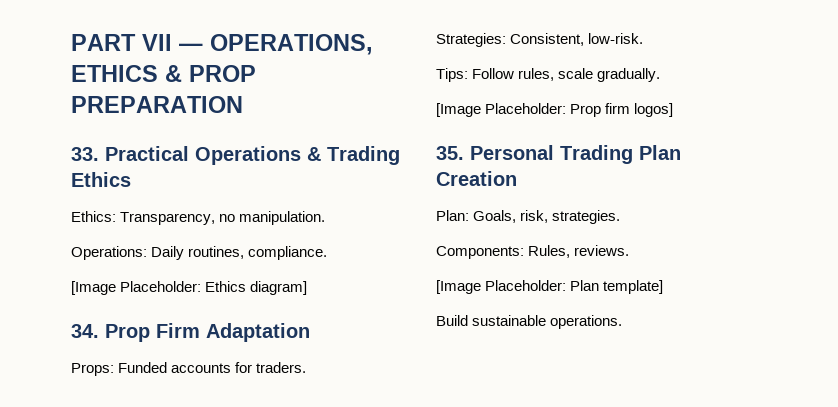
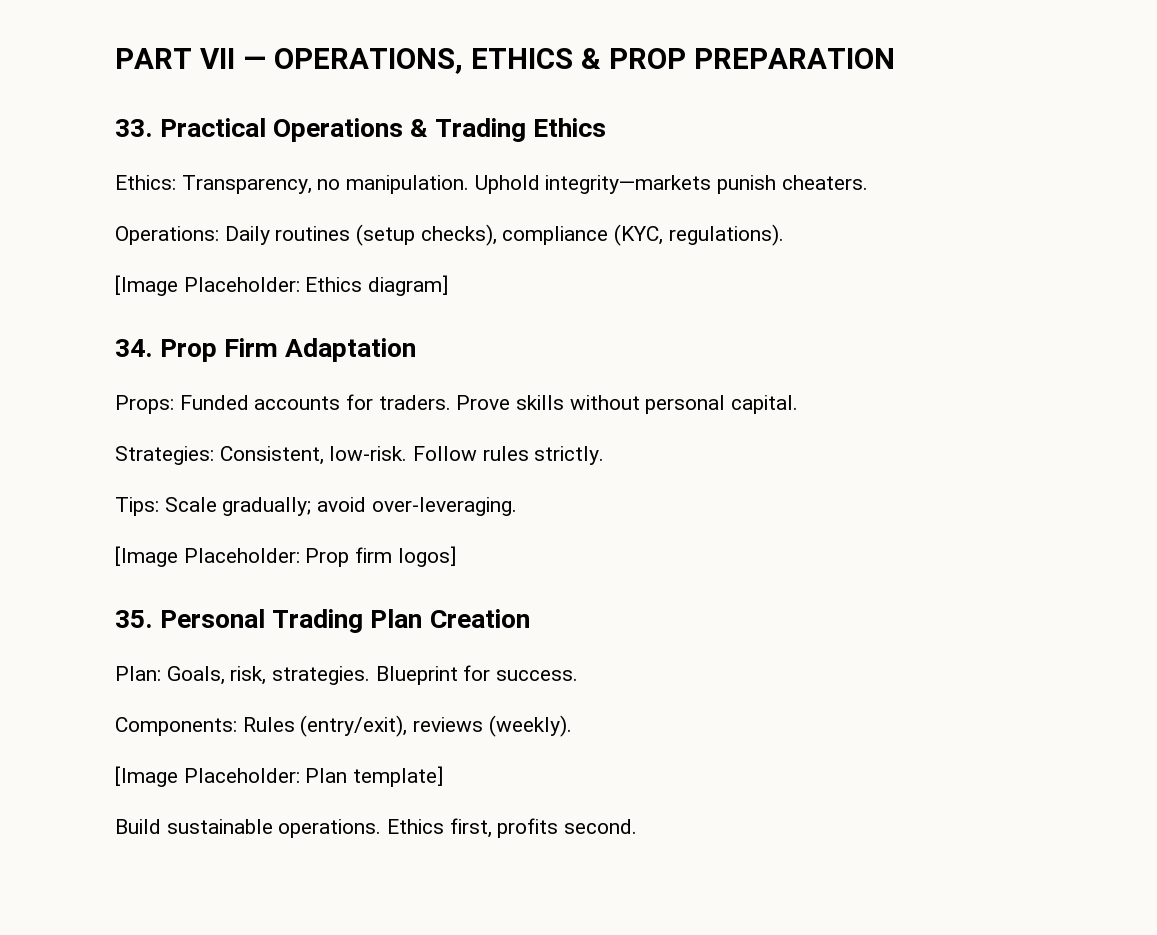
- Ethics: Transparency, no manipulation.
- Operations: Daily routines, compliance.
+ Ethics: Transparency, no manipulation. Uphold integrity—markets punish cheaters.
+ Operations: Daily routines (setup checks), compliance (KYC, regulations).
- Props: Funded accounts for traders.
- Strategies: Consistent, low-risk.
- Tips: Follow rules, scale gradually.
+ Props: Funded accounts for traders. Prove skills without personal capital.
+ Strategies: Consistent, low-risk. Follow rules strictly.
+ Tips: Scale gradually; avoid over-leveraging.
- Plan: Goals, risk, strategies.
- Components: Rules, reviews.
+ Plan: Goals, risk, strategies. Blueprint for success.
+ Components: Rules (entry/exit), reviews (weekly).
+ Ethics first, profits second.

